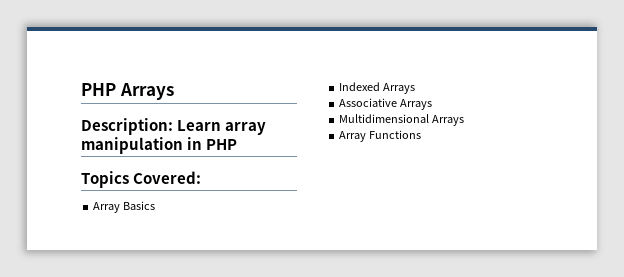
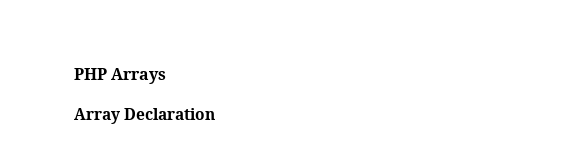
- Description: Learn array manipulation in PHP
- Topics Covered:
- Array Basics
- Indexed Arrays
- Associative Arrays
- Multidimensional Arrays
- Array Functions
+ Array Declaration

